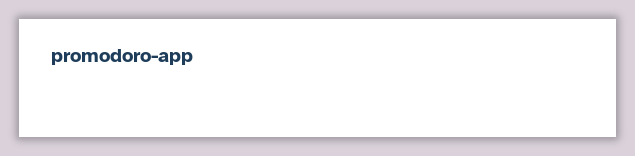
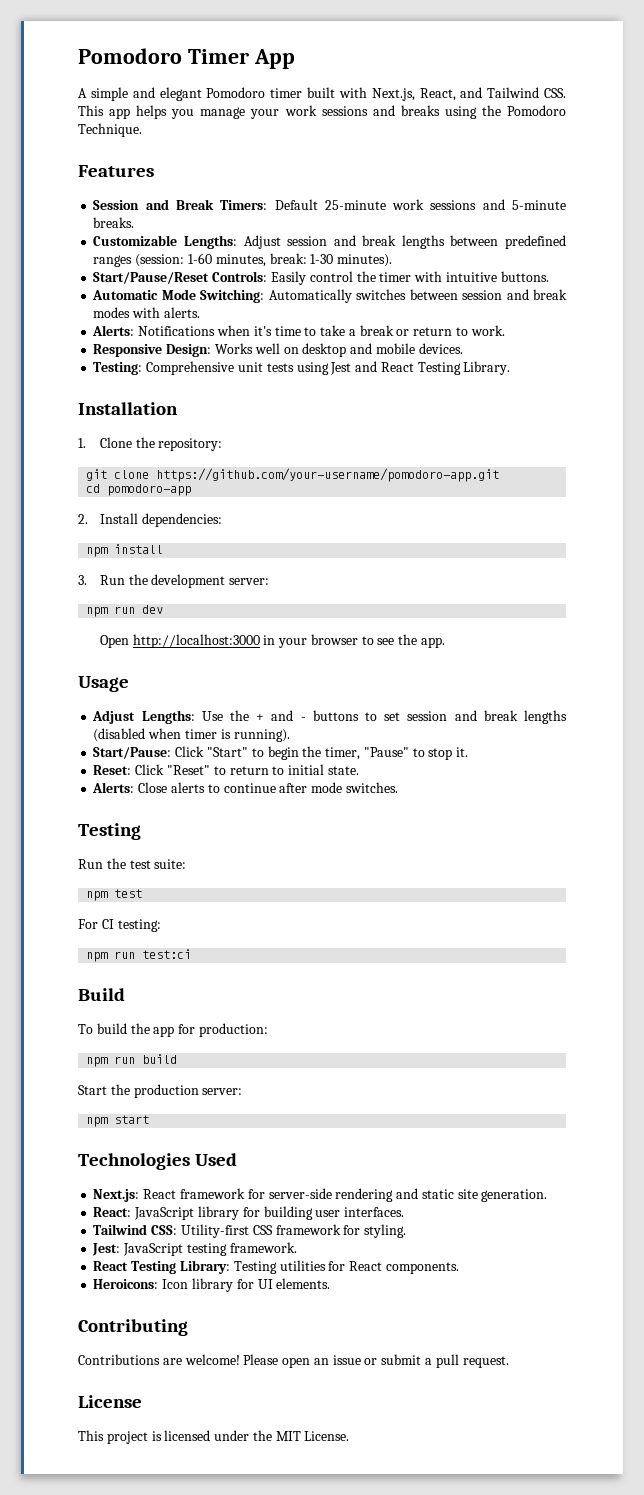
- promodoro-app
+ Pomodoro Timer App
+ A simple and elegant Pomodoro timer built with Next.js, React, and Tailwind CSS. This app helps you manage your work sessions and breaks using the Pomodoro Technique.
+ Features
+ Session and Break Timers: Default 25-minute work sessions and 5-minute breaks.
+ Customizable Lengths: Adjust session and break lengths between predefined ranges (session: 1-60 minutes, break: 1-30 minutes).
+ Start/Pause/Reset Controls: Easily control the timer with intuitive buttons.
+ Automatic Mode Switching: Automatically switches between session and break modes with alerts.
+ Alerts: Notifications when it's time to take a break or return to work.
+ Responsive Design: Works well on desktop and mobile devices.
+ Testing: Comprehensive unit tests using Jest and React Testing Library.
+ Installation
+ 1. Clone the repository:
+ git clone https://github.com/your-username/pomodoro-app.git
+ cd pomodoro-app
+ 2. Install dependencies:
+ npm install
+ 3. Run the development server:
+ npm run dev
+ Open http://localhost:3000 in your browser to see the app.
+ Usage
+ Adjust Lengths: Use the + and - buttons to set session and break lengths (disabled when timer is running).
+ Start/Pause: Click "Start" to begin the timer, "Pause" to stop it.
+ Reset: Click "Reset" to return to initial state.
+ Alerts: Close alerts to continue after mode switches.
+ Testing
+ Run the test suite:
+ npm test
+ For CI testing:
+ npm run test:ci
+ Build
+ To build the app for production:
+ npm run build
+ Start the production server:
+ npm start
+ Technologies Used
+ Next.js: React framework for server-side rendering and static site generation.
+ React: JavaScript library for building user interfaces.
+ Tailwind CSS: Utility-first CSS framework for styling.
+ Jest: JavaScript testing framework.
+ React Testing Library: Testing utilities for React components.
+ Heroicons: Icon library for UI elements.
+ Contributing
+ Contributions are welcome! Please open an issue or submit a pull request.
+ License
+ This project is licensed under the MIT License.

